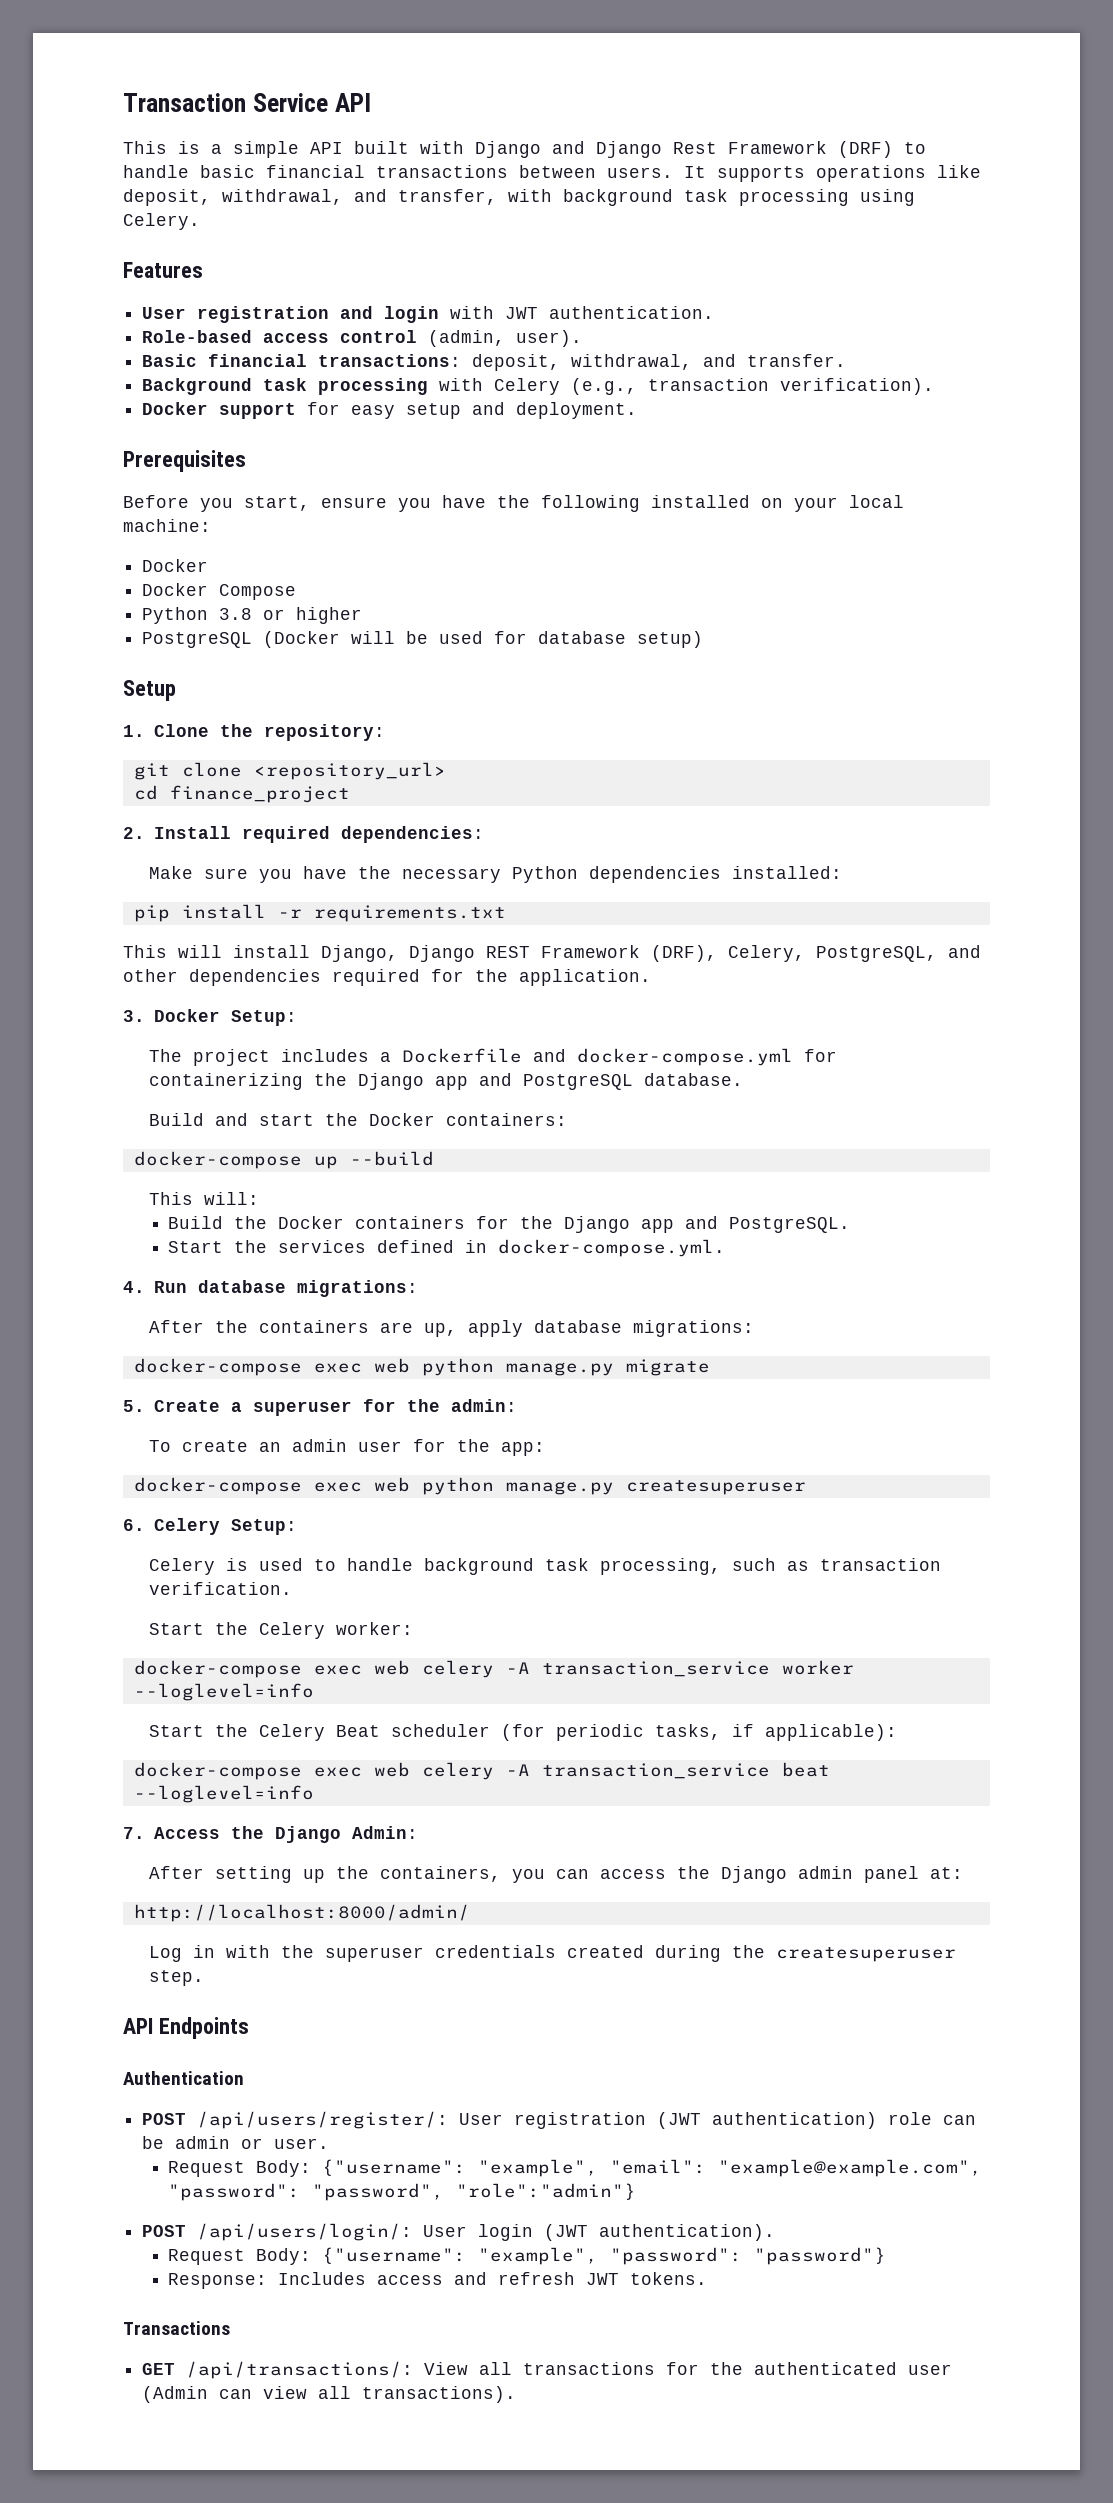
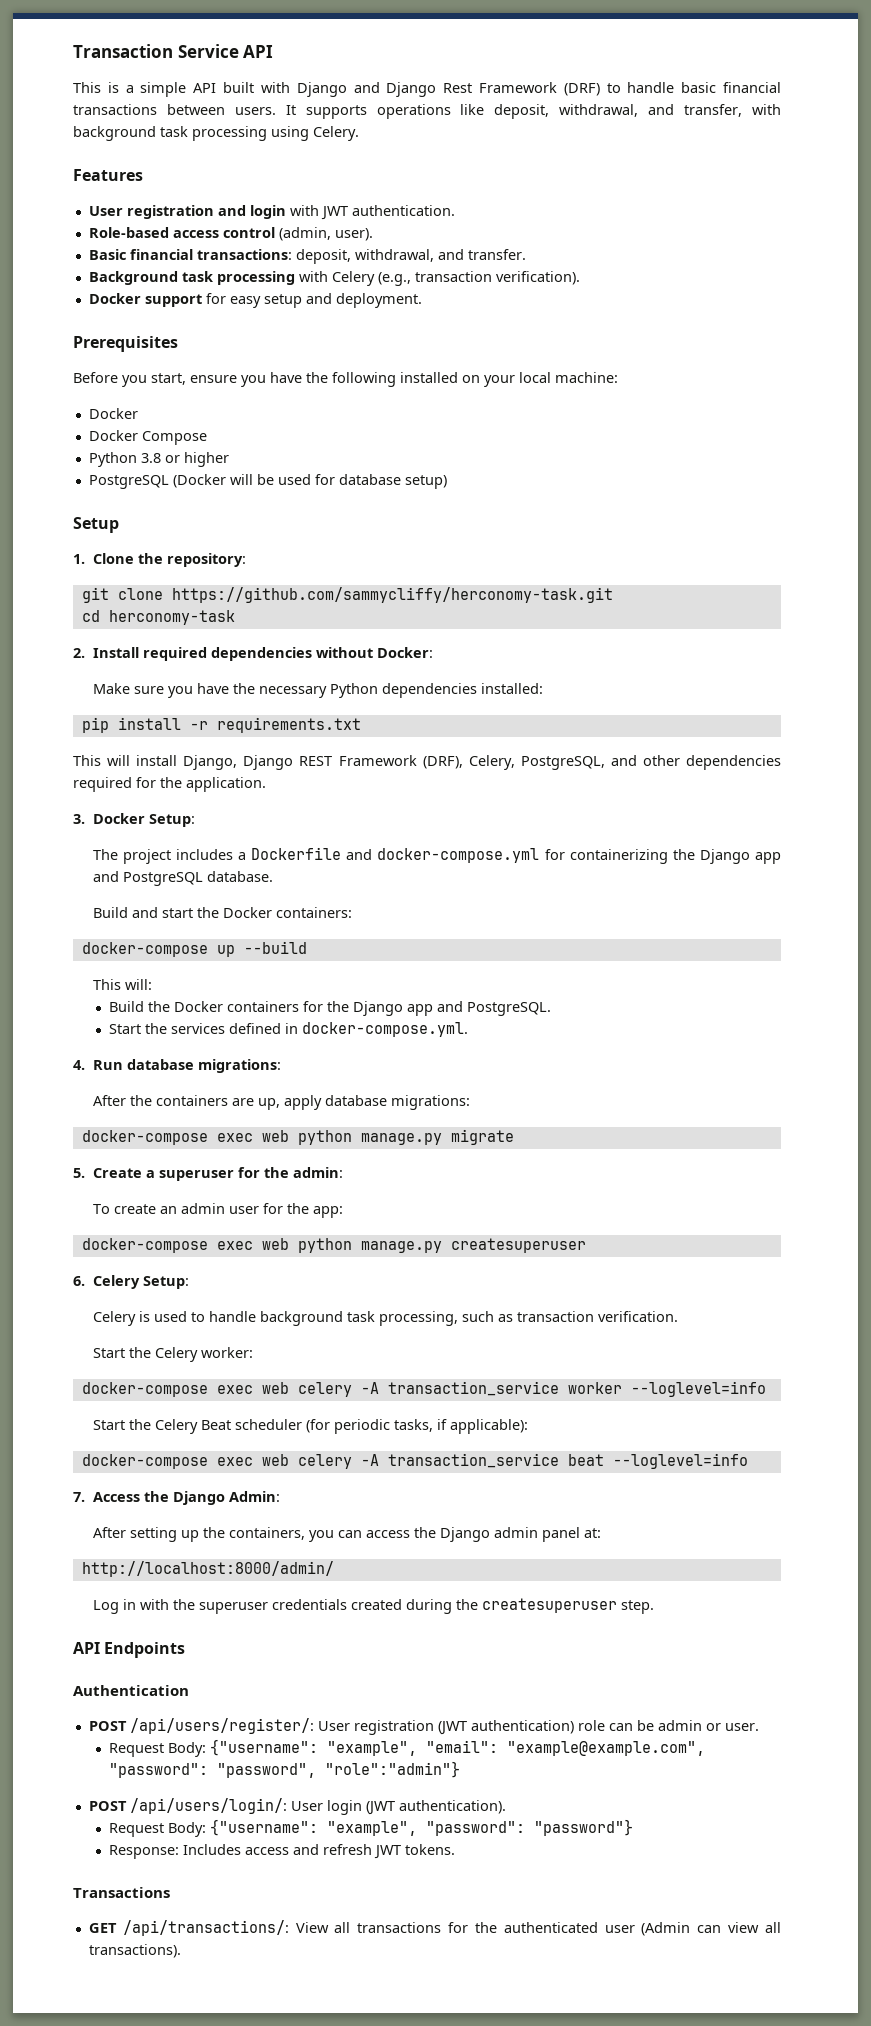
- git clone <repository_url>
+ git clone https://github.com/sammycliffy/herconomy-task.git
- cd finance_project
+ cd herconomy-task
- 2. Install required dependencies:
+ 2. Install required dependencies without Docker:

